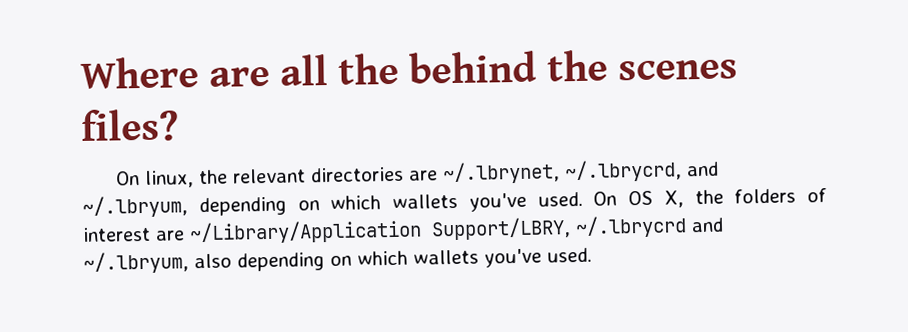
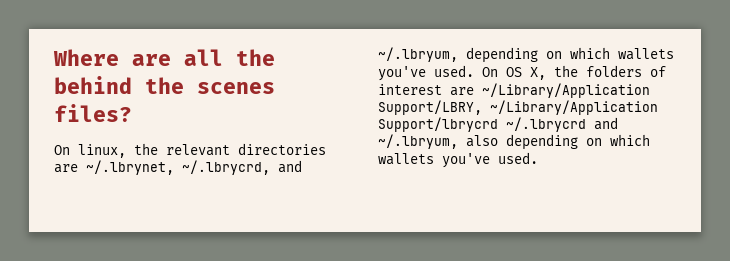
- On OS X, the folders of interest are ~/Library/Application Support/LBRY, ~/.lbrycrd and ~/.lbryum, also depending on which wallets you've used.
+ On OS X, the folders of interest are ~/Library/Application Support/LBRY, ~/Library/Application Support/lbrycrd ~/.lbrycrd and ~/.lbryum, also depending on which wallets you've used.

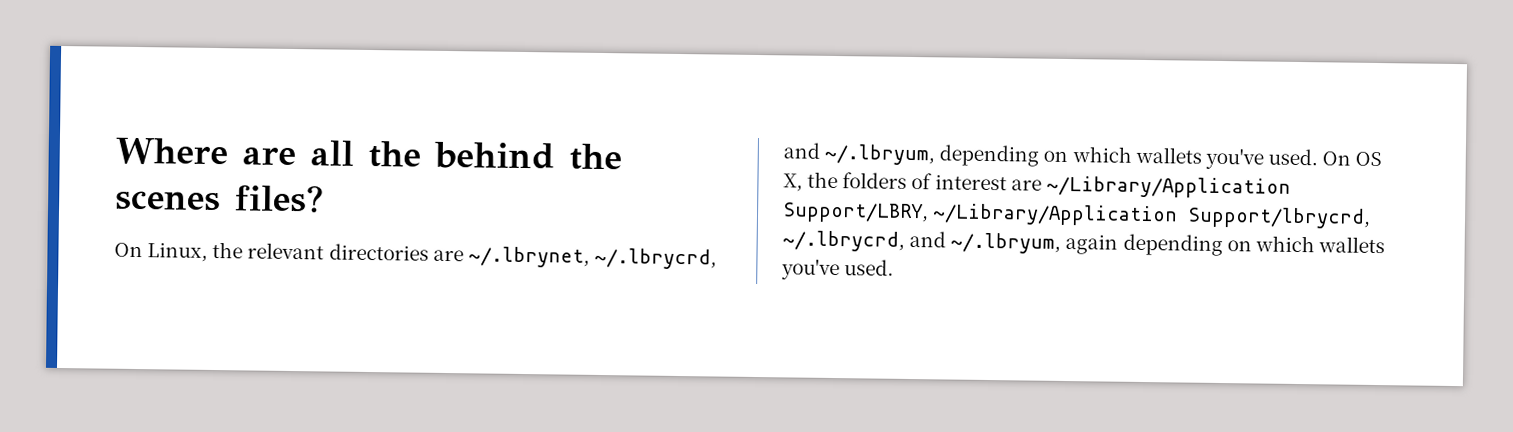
- On linux, the relevant directories are ~/.lbrynet, ~/.lbrycrd, and ~/.lbryum, depending on which wallets you've used.
+ On Linux, the relevant directories are ~/.lbrynet, ~/.lbrycrd, and ~/.lbryum, depending on which wallets you've used.
- On OS X, the folders of interest are ~/Library/Application Support/LBRY, ~/Library/Application Support/lbrycrd ~/.lbrycrd and ~/.lbryum, also depending on which wallets you've used.
+ On OS X, the folders of interest are ~/Library/Application Support/LBRY, ~/Library/Application Support/lbrycrd, ~/.lbrycrd, and ~/.lbryum, again depending on which wallets you've used.

